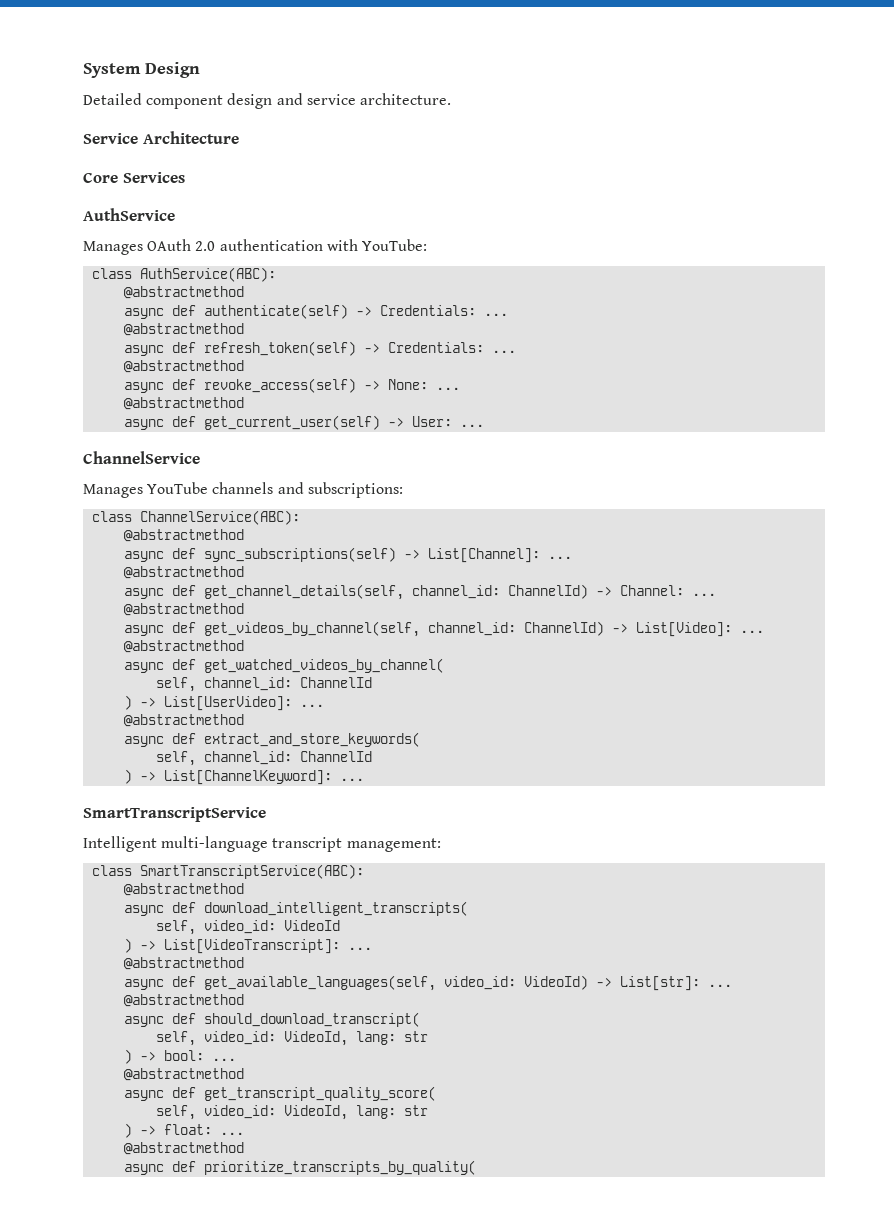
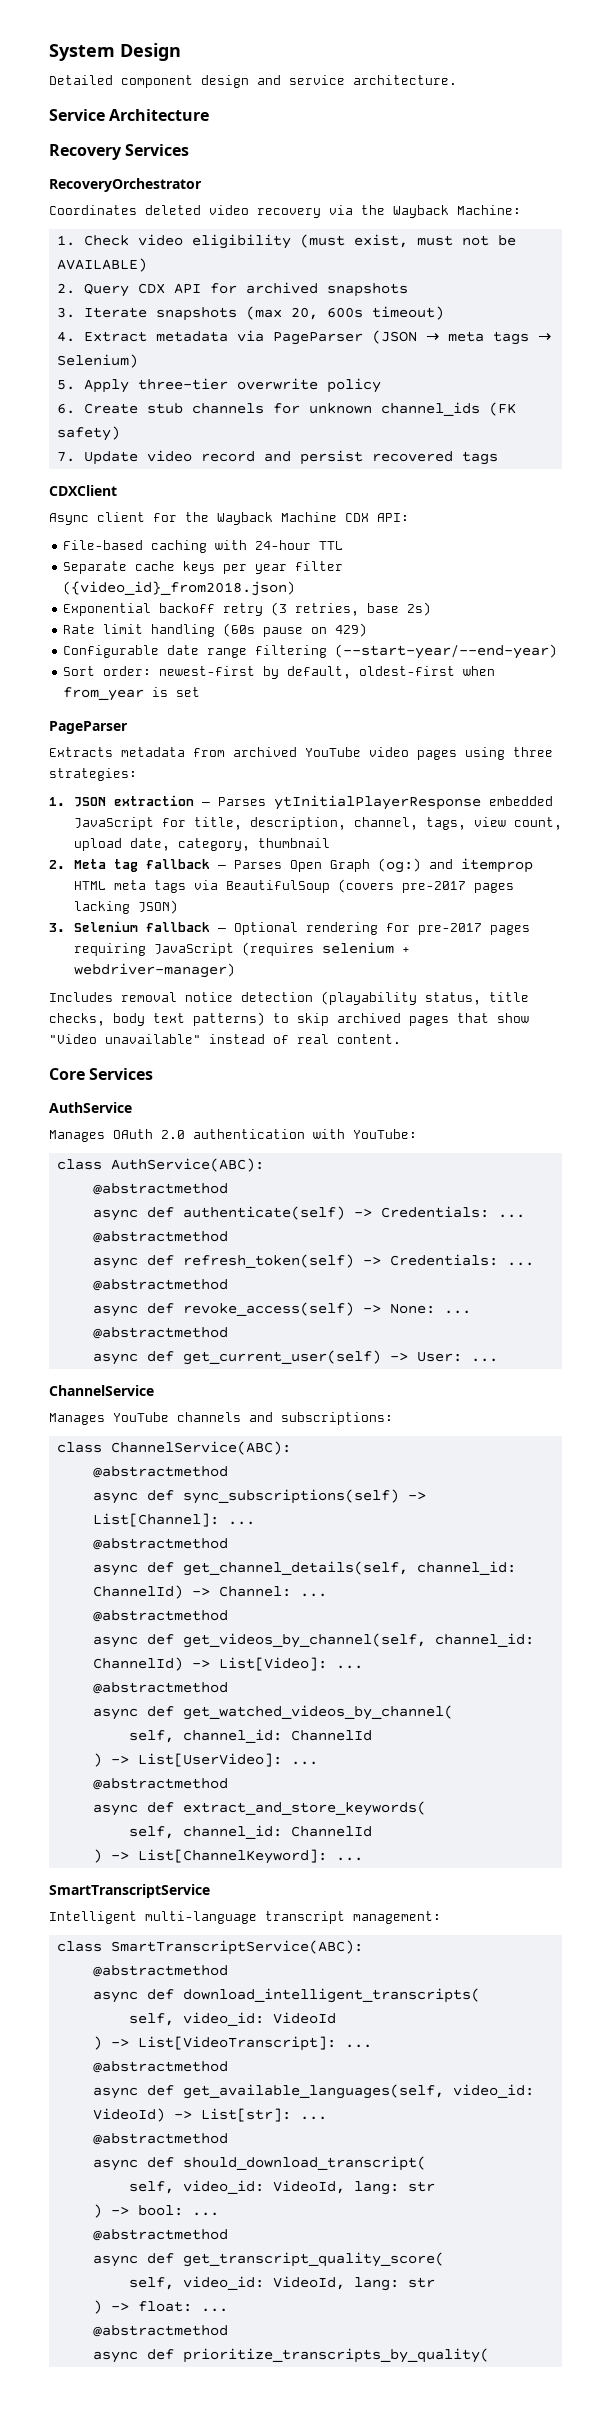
+ Recovery Services
+ RecoveryOrchestrator
+ Coordinates deleted video recovery via the Wayback Machine:
+ 1. Check video eligibility (must exist, must not be AVAILABLE)
+ 2. Query CDX API for archived snapshots
+ 3. Iterate snapshots (max 20, 600s timeout)
+ 4. Extract metadata via PageParser (JSON → meta tags → Selenium)
+ 5. Apply three-tier overwrite policy
+ 6. Create stub channels for unknown channel_ids (FK safety)
+ 7. Update video record and persist recovered tags
+ CDXClient
+ Async client for the Wayback Machine CDX API:
+ File-based caching with 24-hour TTL
+ Separate cache keys per year filter ({video_id}_from2018.json)
+ Exponential backoff retry (3 retries, base 2s)
+ Rate limit handling (60s pause on 429)
+ Configurable date range filtering (--start-year/--end-year)
+ Sort order: newest-first by default, oldest-first when from_year is set
+ PageParser
+ Extracts metadata from archived YouTube video pages using three strategies:
+ 1. JSON extraction — Parses ytInitialPlayerResponse embedded JavaScript for title, description, channel, tags, view count, upload date, category, thumbnail
+ 2. Meta tag fallback — Parses Open Graph (og:) and itemprop HTML meta tags via BeautifulSoup (covers pre-2017 pages lacking JSON)
+ 3. Selenium fallback — Optional rendering for pre-2017 pages requiring JavaScript (requires selenium + webdriver-manager)
+ Includes removal notice detection (playability status, title checks, body text patterns) to skip archived pages that show "Video unavailable" instead of real content.

